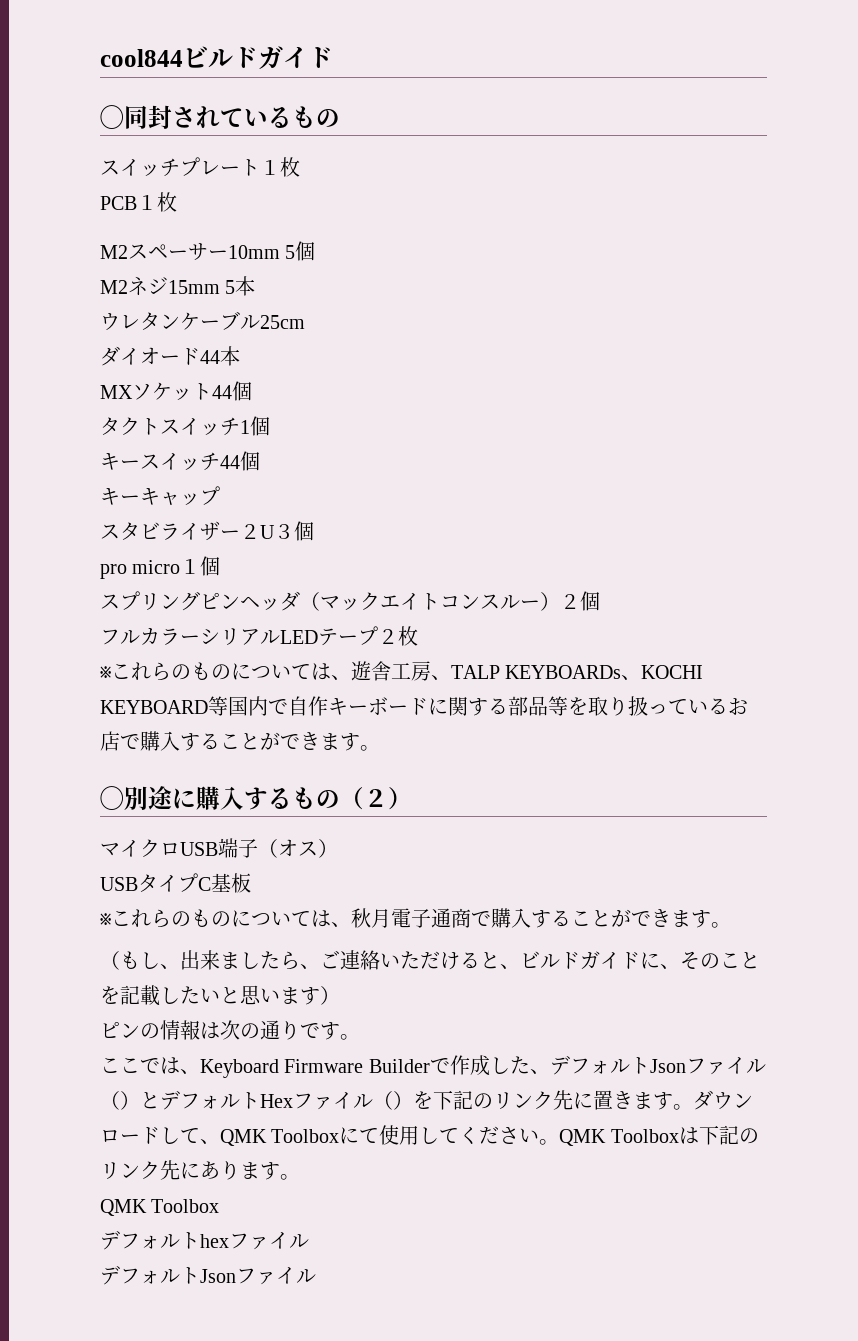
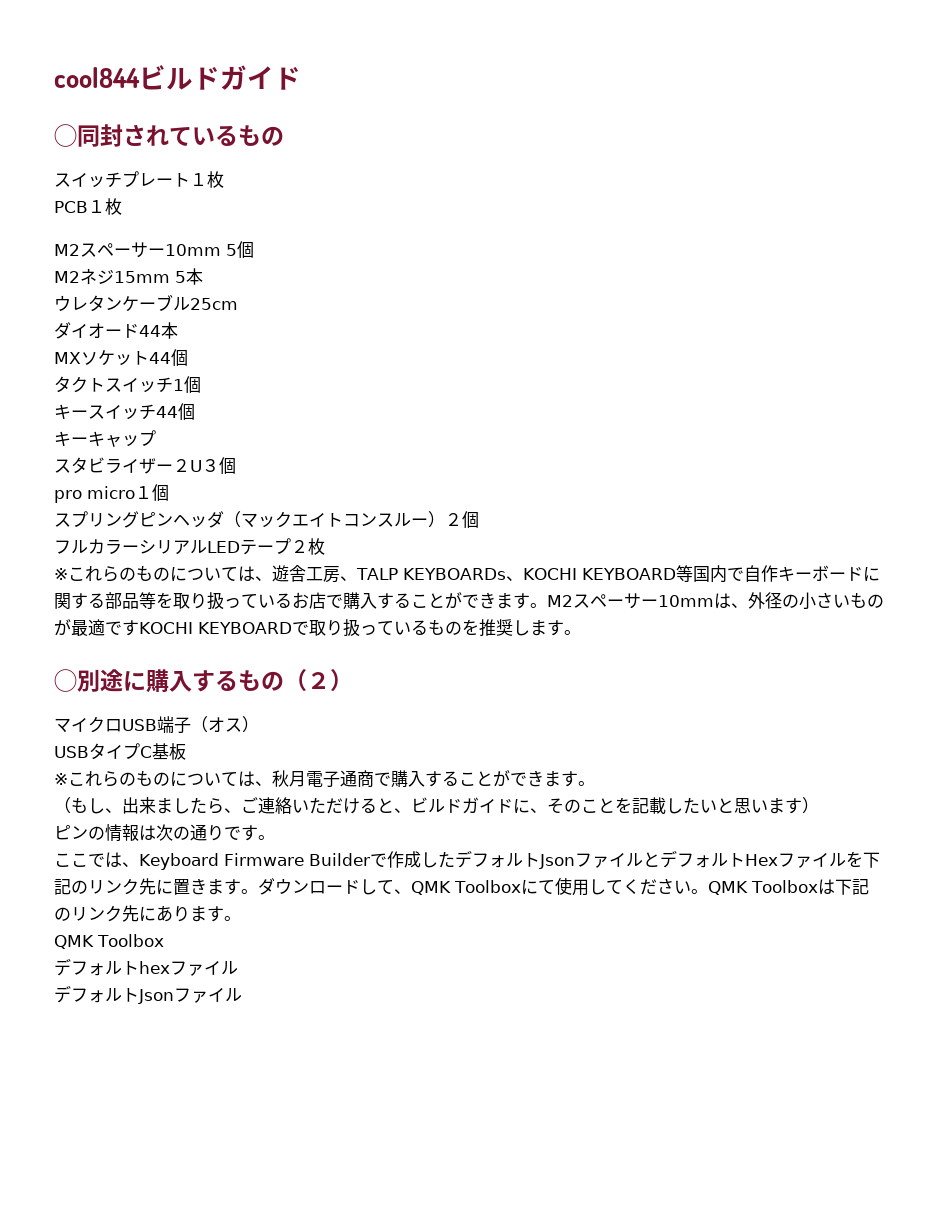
+ M2スペーサー10mmは、外径の小さいものが最適ですKOCHI KEYBOARDで取り扱っているものを推奨します。
- ここでは、Keyboard Firmware Builderで作成した、デフォルトJsonファイル（）とデフォルトHexファイル（）を下記のリンク先に置きます。
+ ここでは、Keyboard Firmware Builderで作成したデフォルトJsonファイルとデフォルトHexファイルを下記のリンク先に置きます。

